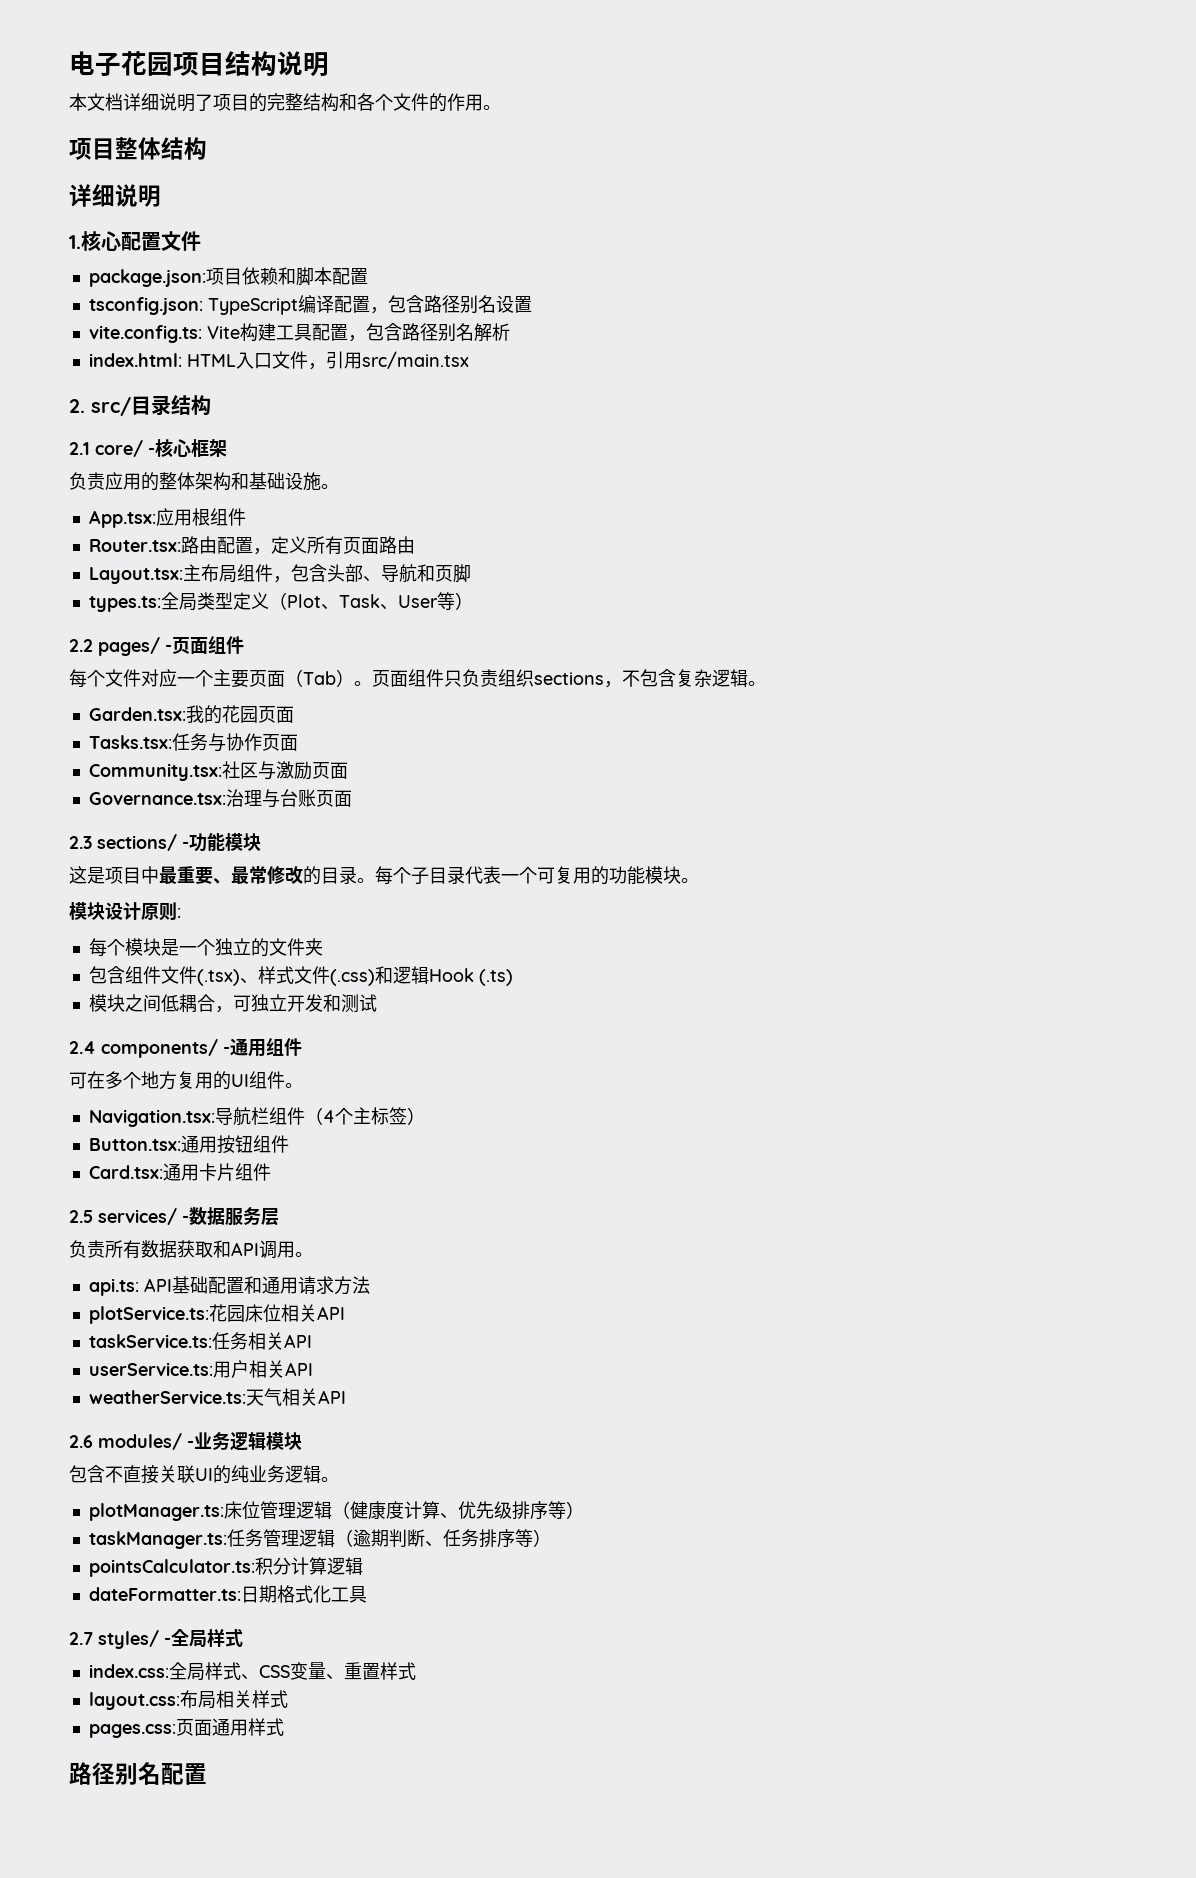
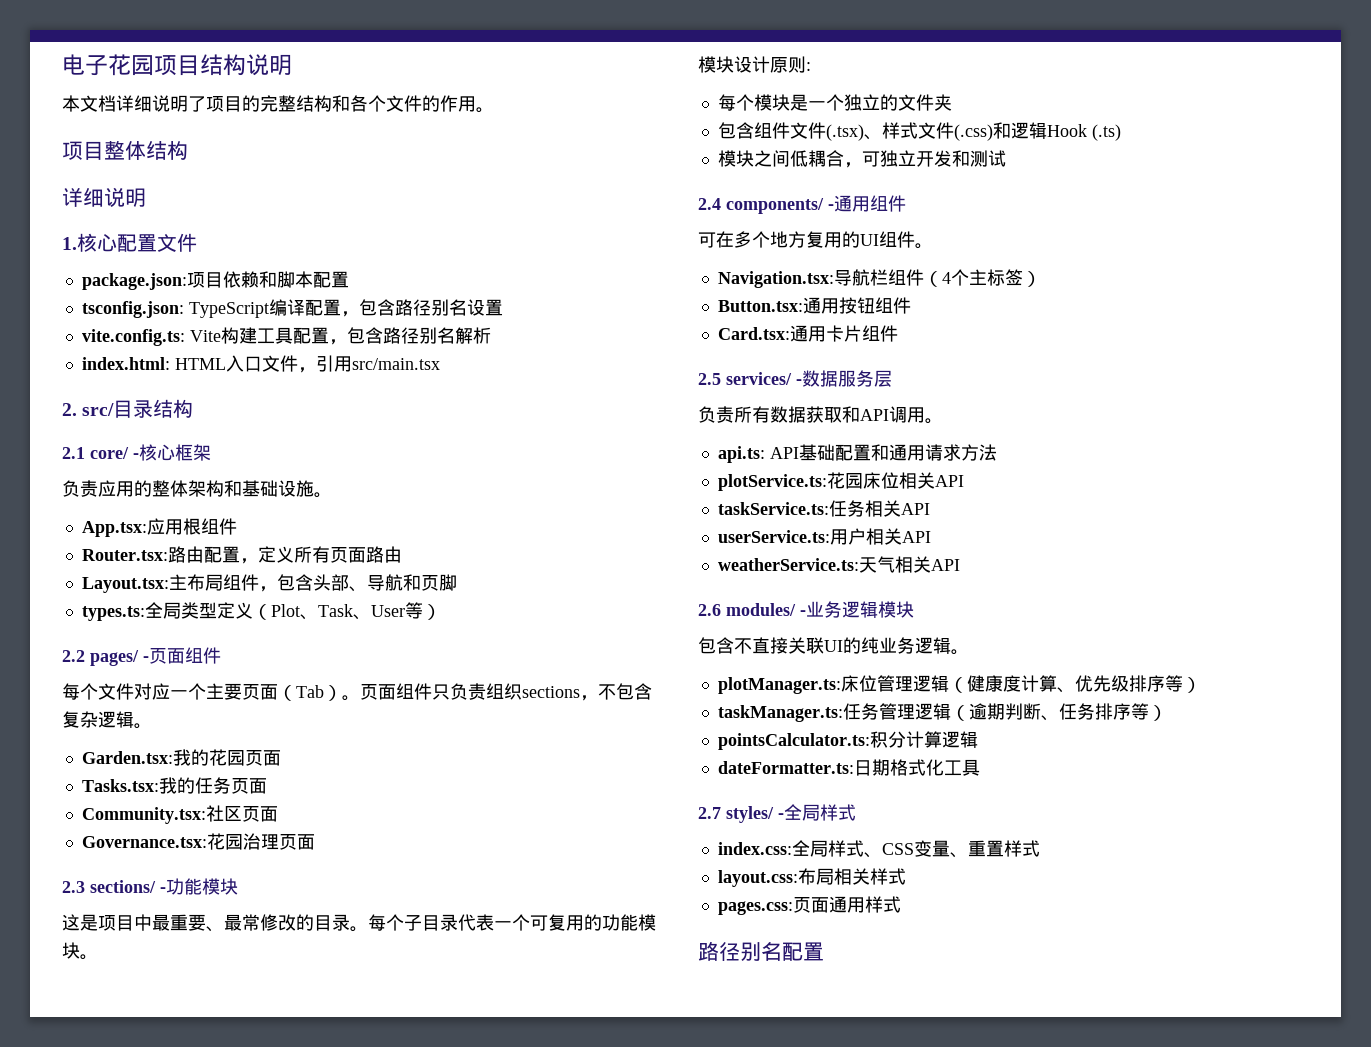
- Tasks.tsx:任务与协作页面
+ Tasks.tsx:我的任务页面
- Community.tsx:社区与激励页面
+ Community.tsx:社区页面
- Governance.tsx:治理与台账页面
+ Governance.tsx:花园治理页面

